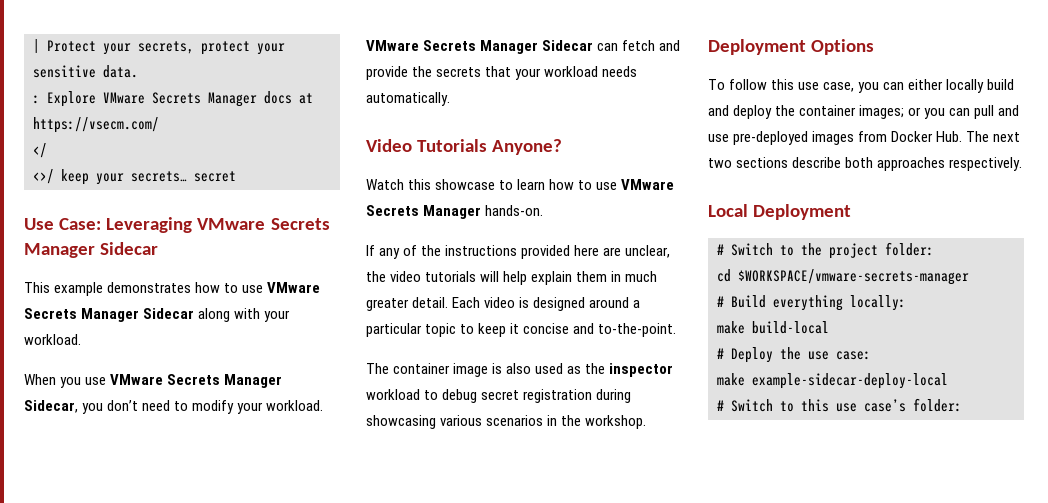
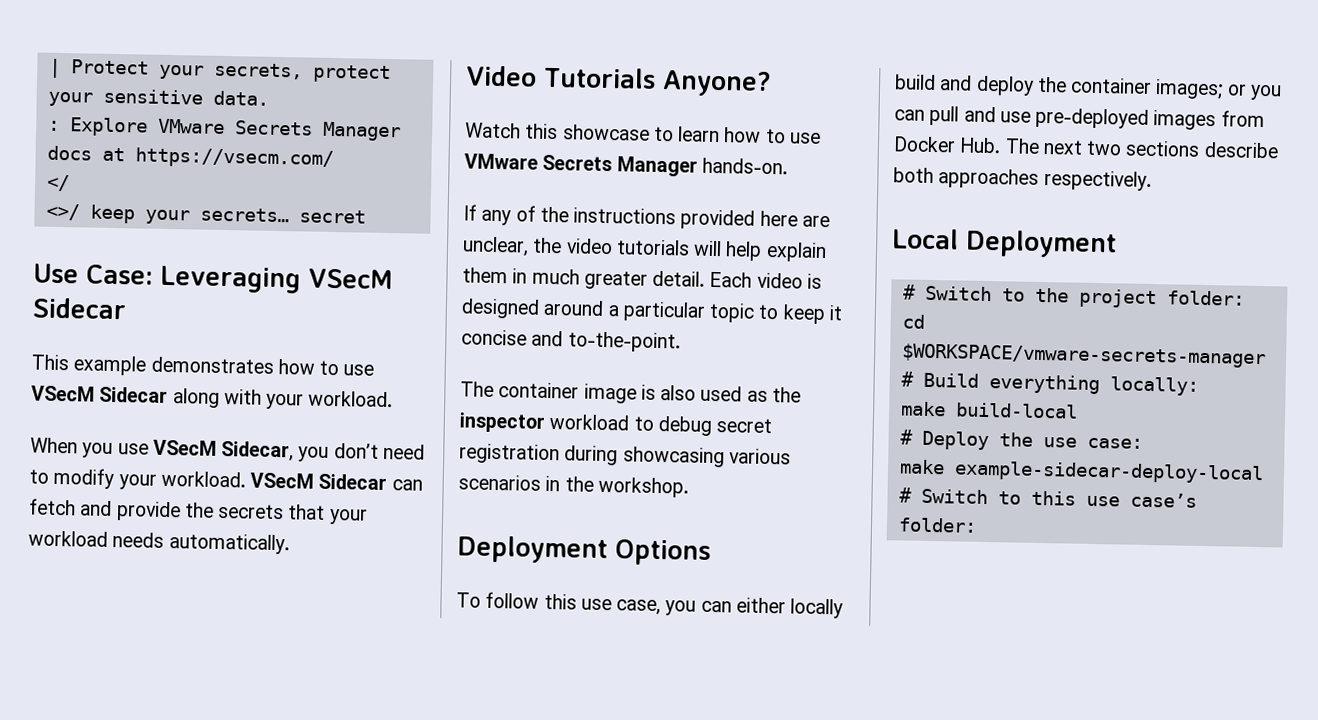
- Use Case: Leveraging VMware Secrets Manager Sidecar
+ Use Case: Leveraging VSecM Sidecar
- This example demonstrates how to use VMware Secrets Manager Sidecar along with your workload.
+ This example demonstrates how to use VSecM Sidecar along with your workload.
- When you use VMware Secrets Manager Sidecar, you don’t need to modify your workload.
+ When you use VSecM Sidecar, you don’t need to modify your workload.
- VMware Secrets Manager Sidecar can fetch and provide the secrets that your workload needs automatically.
+ VSecM Sidecar can fetch and provide the secrets that your workload needs automatically.

